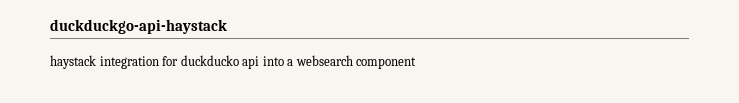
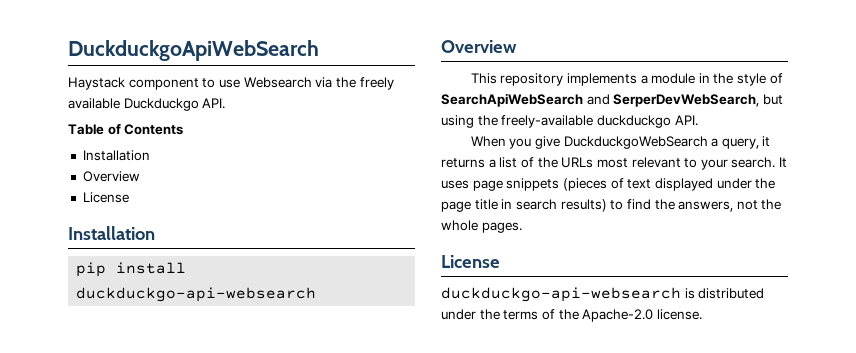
- duckduckgo-api-haystack
- haystack integration for duckducko api into a websearch component
+ DuckduckgoApiWebSearch
+ Haystack component to use Websearch via the freely available Duckduckgo API.
+ Table of Contents
+ Installation
+ Overview
+ License
+ Installation
+ pip install duckduckgo-api-websearch
+ Overview
+ This repository implements a module in the style of SearchApiWebSearch and SerperDevWebSearch, but using the freely-available duckduckgo API.
+ When you give DuckduckgoWebSearch a query, it returns a list of the URLs most relevant to your search. It uses page snippets (pieces of text displayed under the page title in search results) to find the answers, not the whole pages.
+ License
+ duckduckgo-api-websearch is distributed under the terms of the Apache-2.0 license.

